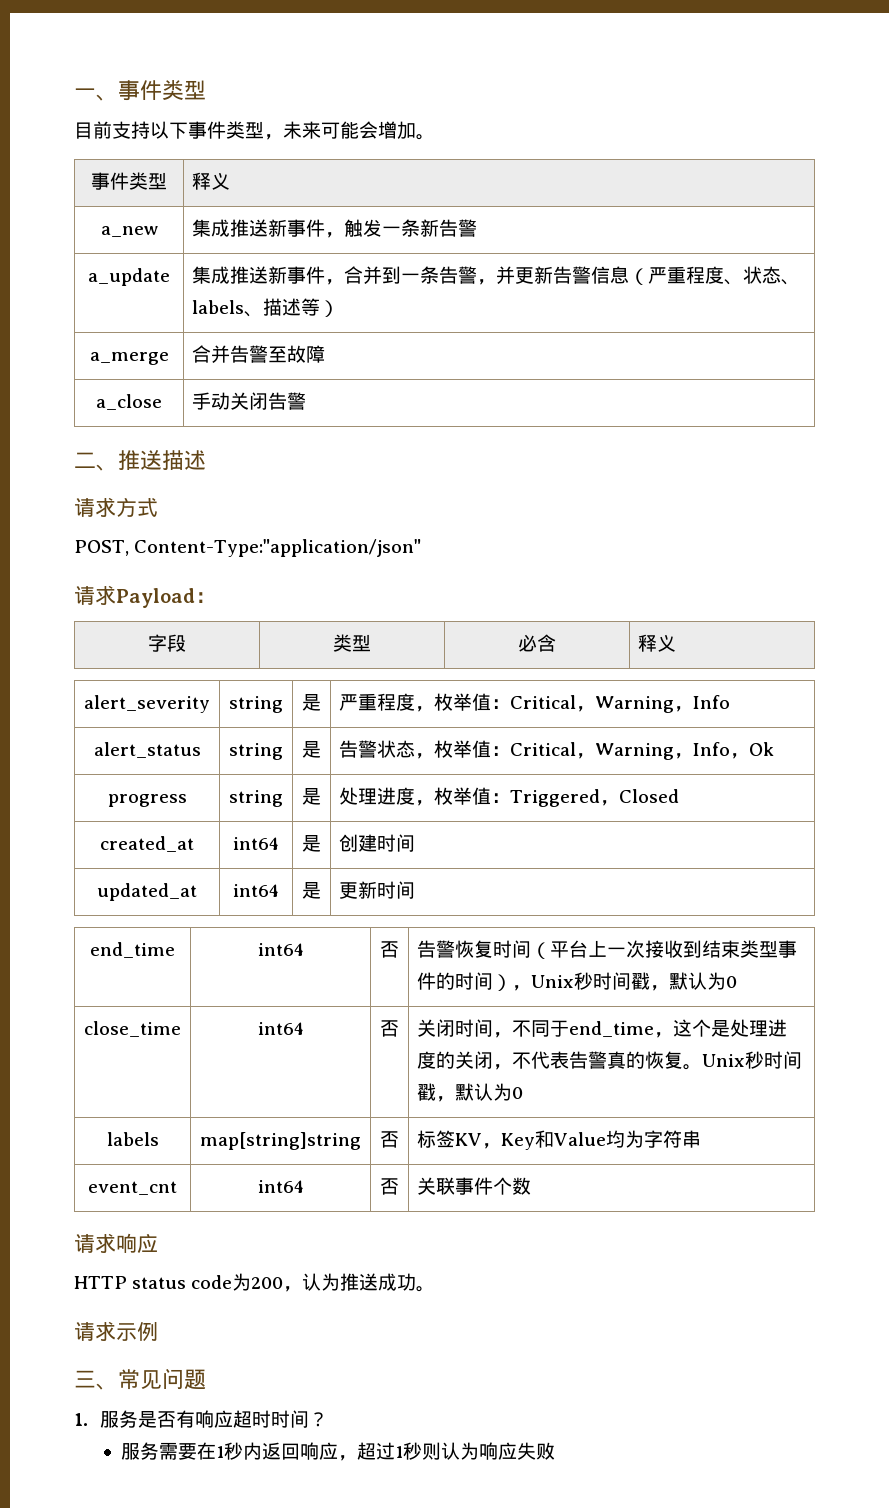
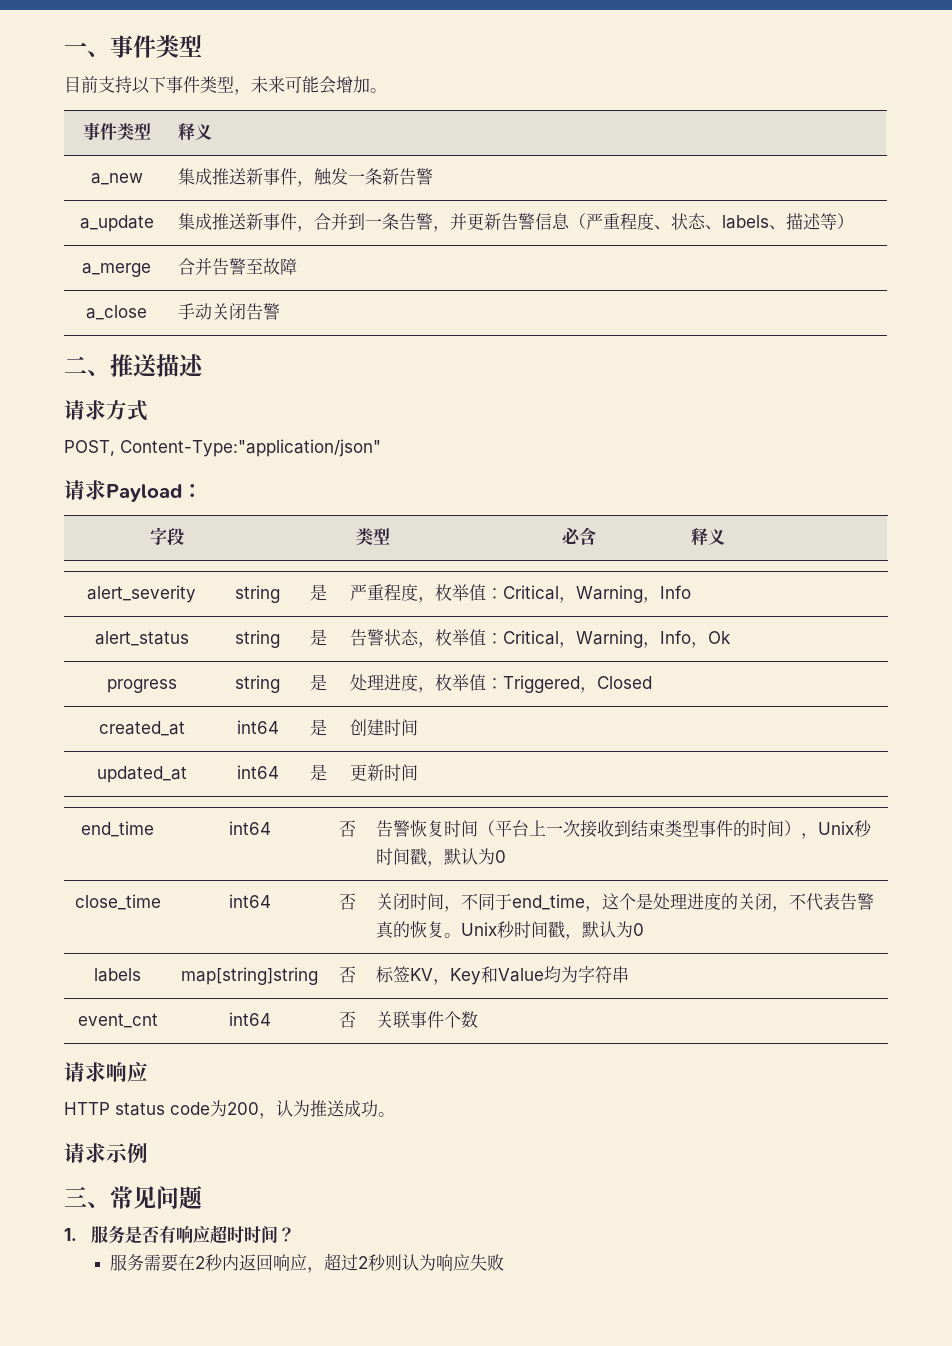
- 服务需要在1秒内返回响应，超过1秒则认为响应失败
+ 服务需要在2秒内返回响应，超过2秒则认为响应失败

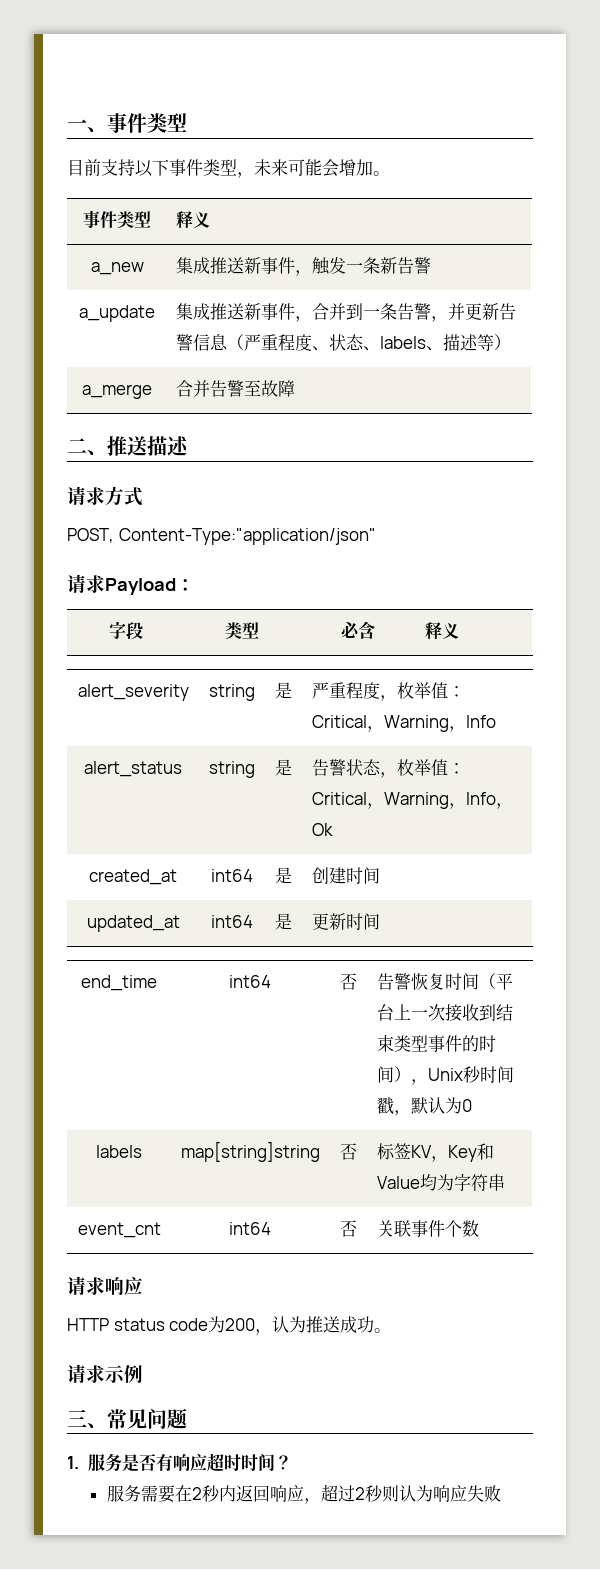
- a_close | 手动关闭告警
- progress | string | 是 | 处理进度，枚举值：Triggered，Closed
- close_time | int64 | 否 | 关闭时间，不同于end_time，这个是处理进度的关闭，不代表告警真的恢复。Unix秒时间戳，默认为0

